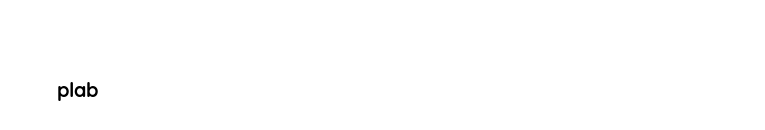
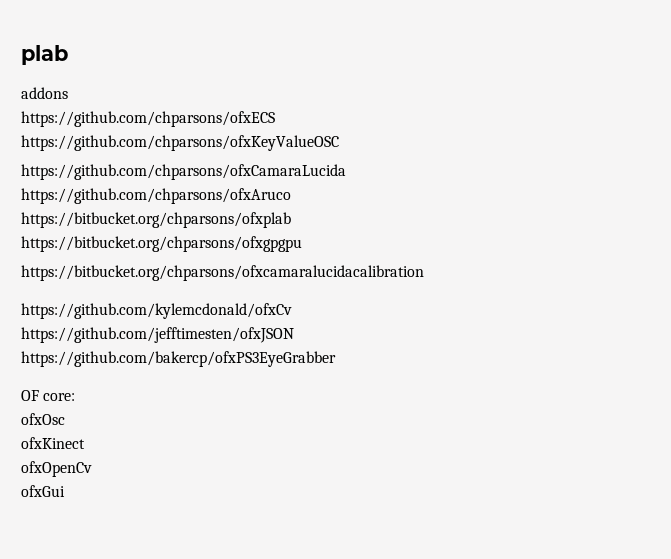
+ addons
+ https://github.com/chparsons/ofxECS
+ https://github.com/chparsons/ofxKeyValueOSC
+ https://github.com/chparsons/ofxCamaraLucida
+ https://github.com/chparsons/ofxAruco
+ https://bitbucket.org/chparsons/ofxplab
+ https://bitbucket.org/chparsons/ofxgpgpu
+ https://bitbucket.org/chparsons/ofxcamaralucidacalibration
+ https://github.com/kylemcdonald/ofxCv
+ https://github.com/jefftimesten/ofxJSON
+ https://github.com/bakercp/ofxPS3EyeGrabber
+ OF core:
+ ofxOsc
+ ofxKinect
+ ofxOpenCv
+ ofxGui

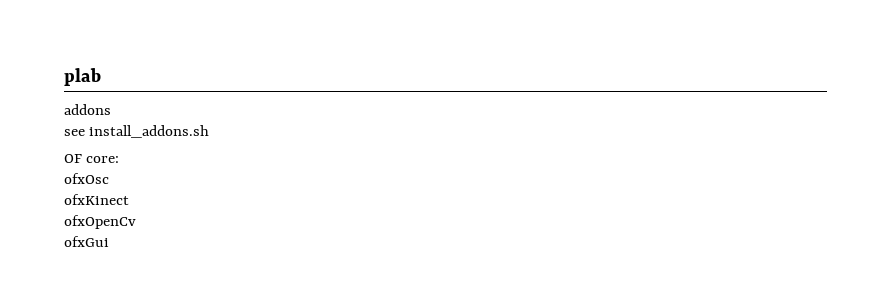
- https://github.com/chparsons/ofxECS
- https://github.com/chparsons/ofxKeyValueOSC
- https://github.com/chparsons/ofxCamaraLucida
- https://github.com/chparsons/ofxAruco
- https://bitbucket.org/chparsons/ofxplab
- https://bitbucket.org/chparsons/ofxgpgpu
- https://bitbucket.org/chparsons/ofxcamaralucidacalibration
- https://github.com/kylemcdonald/ofxCv
- https://github.com/jefftimesten/ofxJSON
- https://github.com/bakercp/ofxPS3EyeGrabber
+ see install_addons.sh

